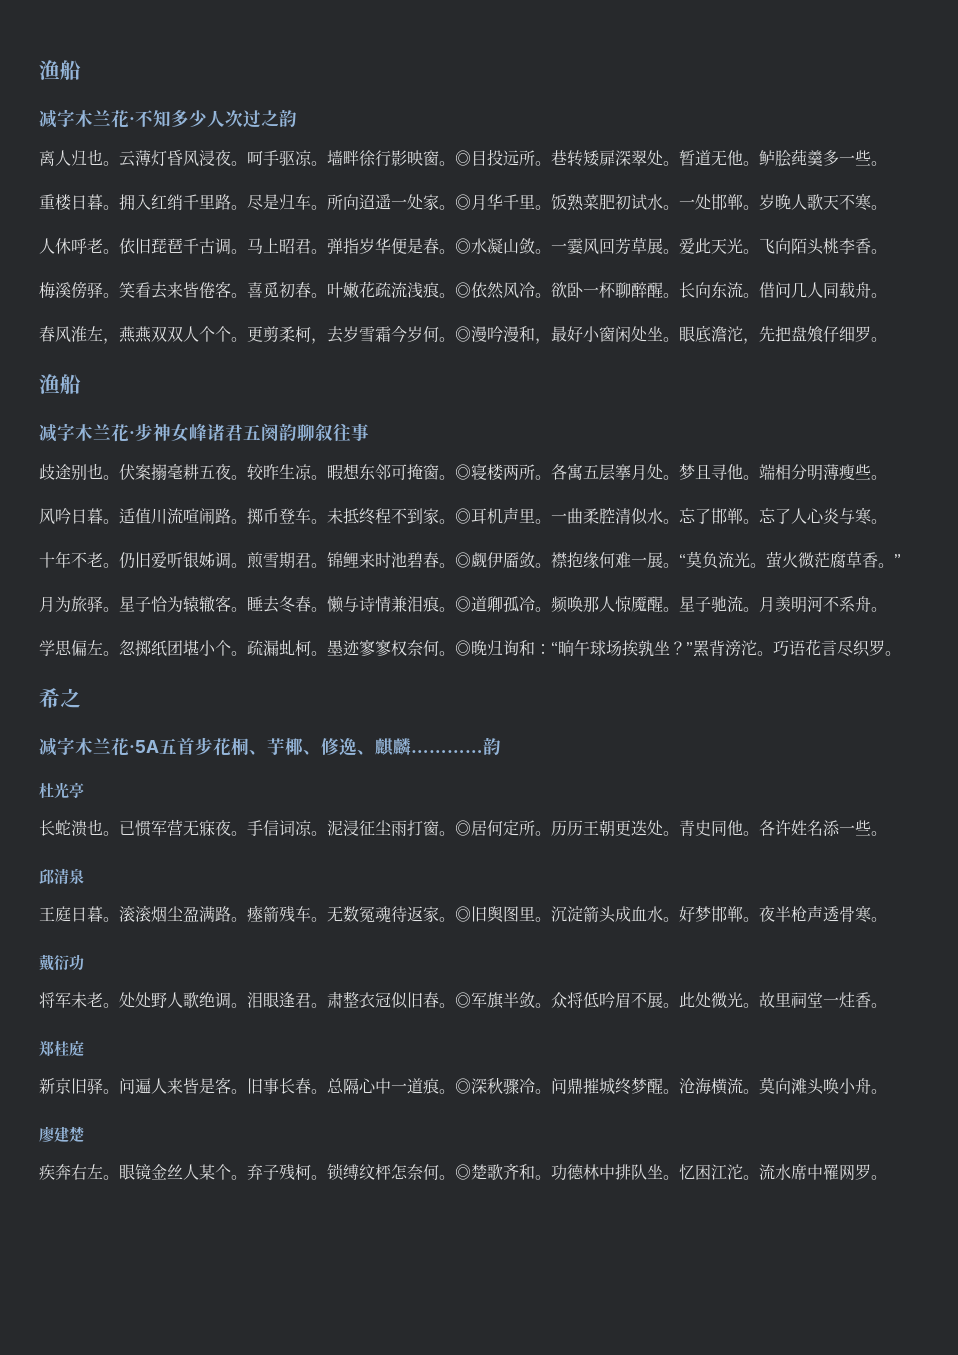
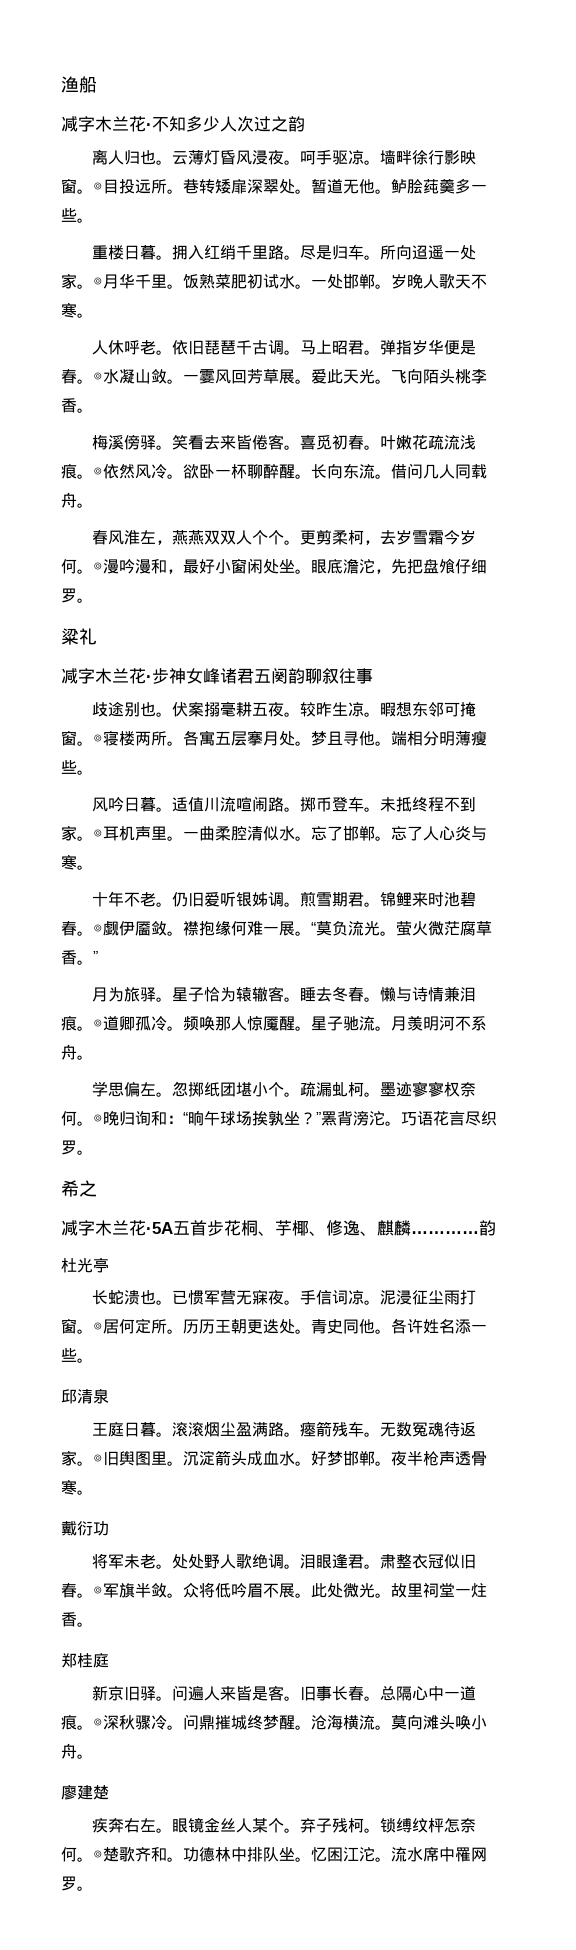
  眼底澹沱，先把盘飧仔细罗。
- 渔船
+ 粱礼

